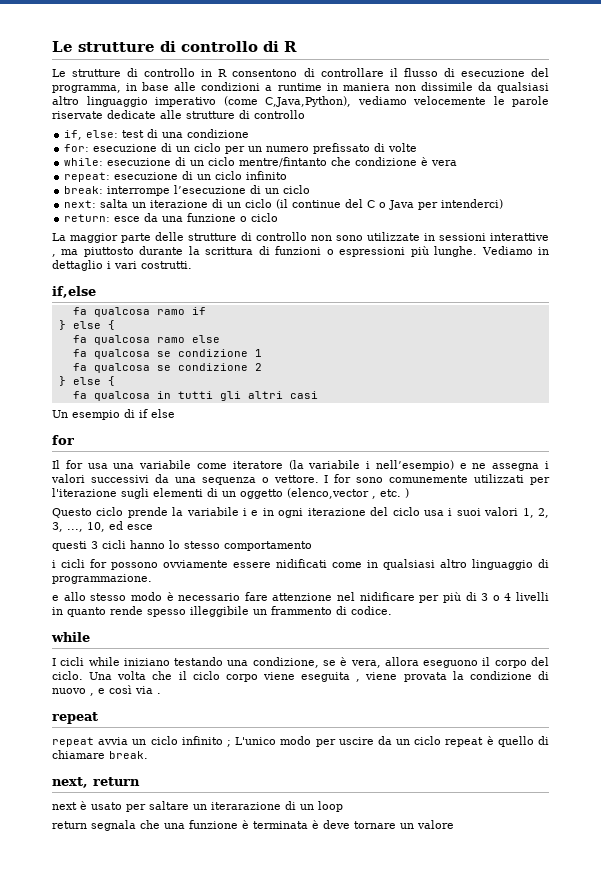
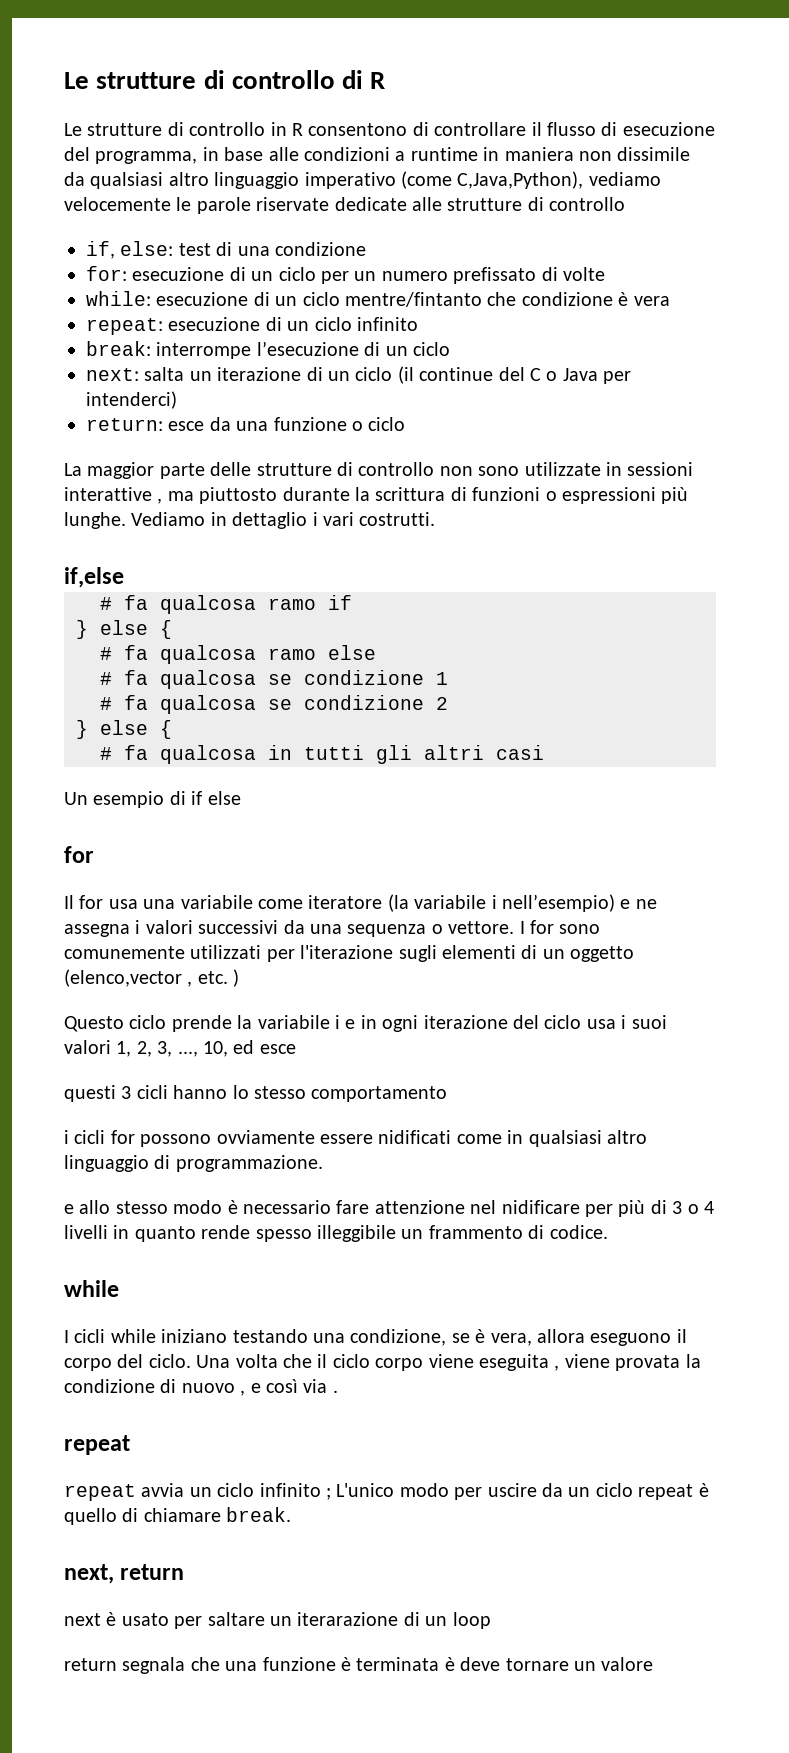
- fa qualcosa ramo if
+ # fa qualcosa ramo if
- fa qualcosa ramo else
+ # fa qualcosa ramo else
- fa qualcosa se condizione 1
+ # fa qualcosa se condizione 1
- fa qualcosa se condizione 2
+ # fa qualcosa se condizione 2
- fa qualcosa in tutti gli altri casi
+ # fa qualcosa in tutti gli altri casi

